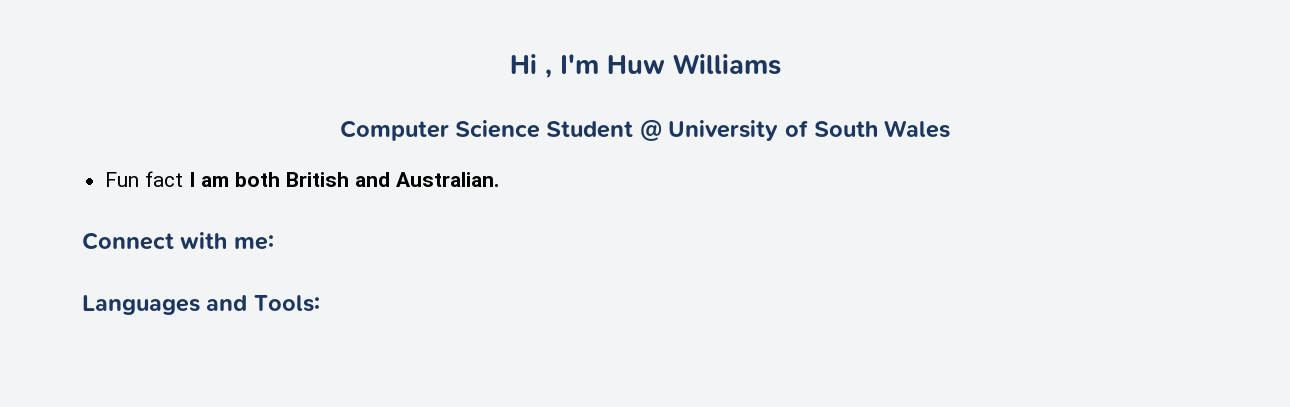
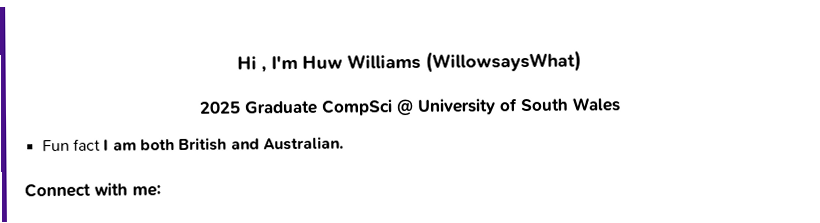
- Hi , I'm Huw Williams
- Computer Science Student @ University of South Wales
+ Hi , I'm Huw Williams (WillowsaysWhat)
+ 2025 Graduate CompSci @ University of South Wales
- Languages and Tools:

